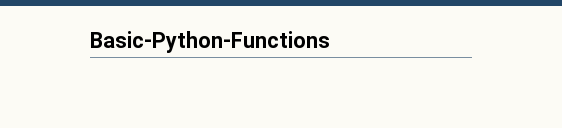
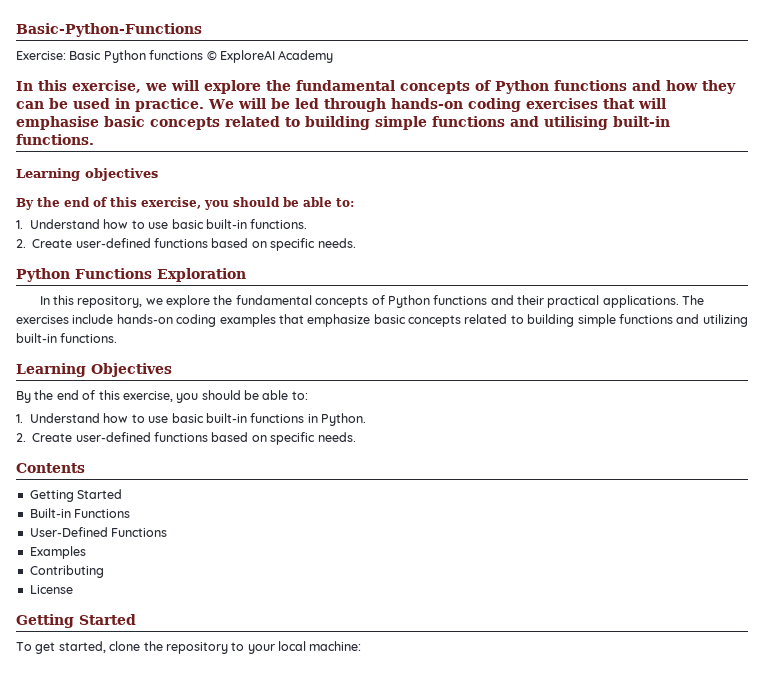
+ Exercise: Basic Python functions © ExploreAI Academy
+ In this exercise, we will explore the fundamental concepts of Python functions and how they can be used in practice. We will be led through hands-on coding exercises that will emphasise basic concepts related to building simple functions and utilising built-in functions.
+ Learning objectives
+ By the end of this exercise, you should be able to:
+ 1. Understand how to use basic built-in functions.
+ 2. Create user-defined functions based on specific needs.
+ Python Functions Exploration
+ In this repository, we explore the fundamental concepts of Python functions and their practical applications. The exercises include hands-on coding examples that emphasize basic concepts related to building simple functions and utilizing built-in functions.
+ Learning Objectives
+ By the end of this exercise, you should be able to:
+ 1. Understand how to use basic built-in functions in Python.
+ 2. Create user-defined functions based on specific needs.
+ Contents
+ Getting Started
+ Built-in Functions
+ User-Defined Functions
+ Examples
+ Contributing
+ License
+ Getting Started
+ To get started, clone the repository to your local machine:

